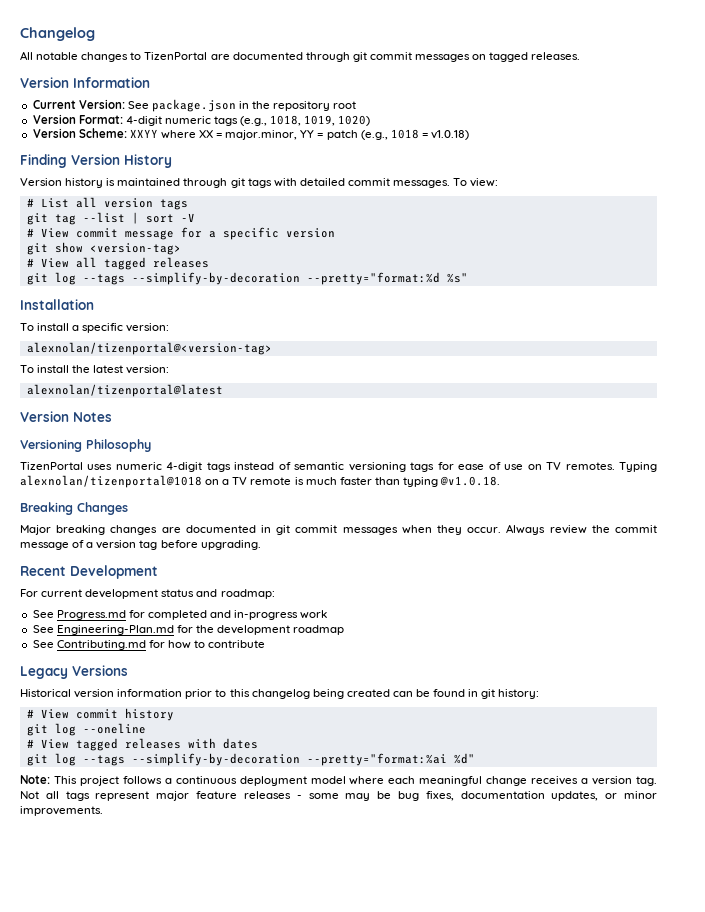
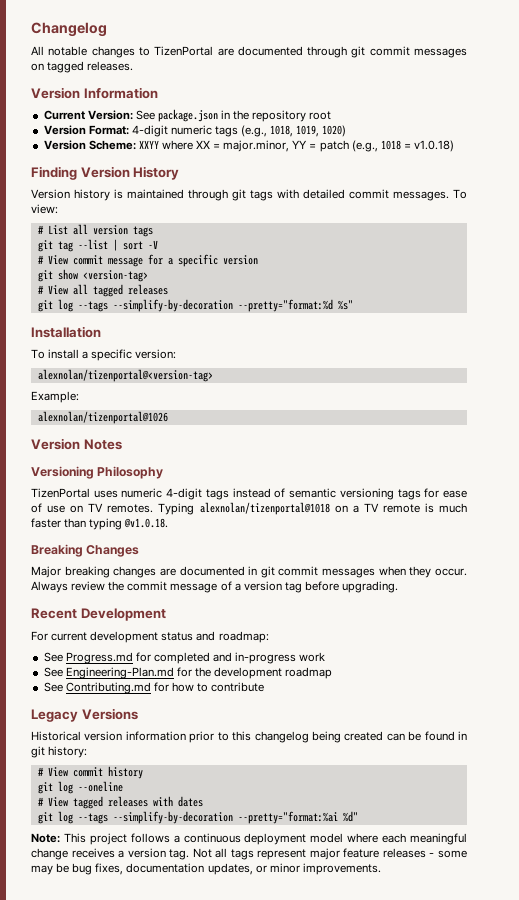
- To install the latest version:
- alexnolan/tizenportal@latest
+ Example:
+ alexnolan/tizenportal@1026

